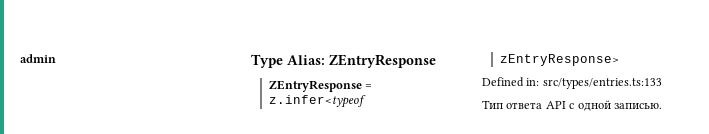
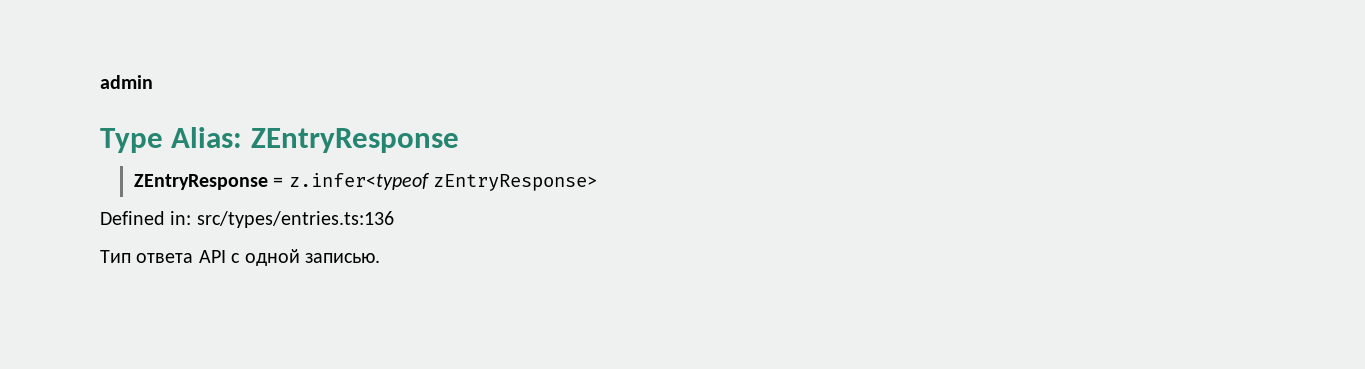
- Defined in: src/types/entries.ts:133
+ Defined in: src/types/entries.ts:136

